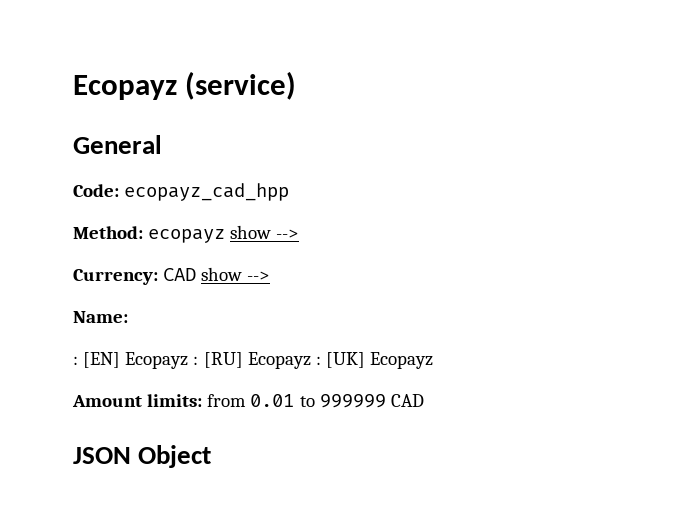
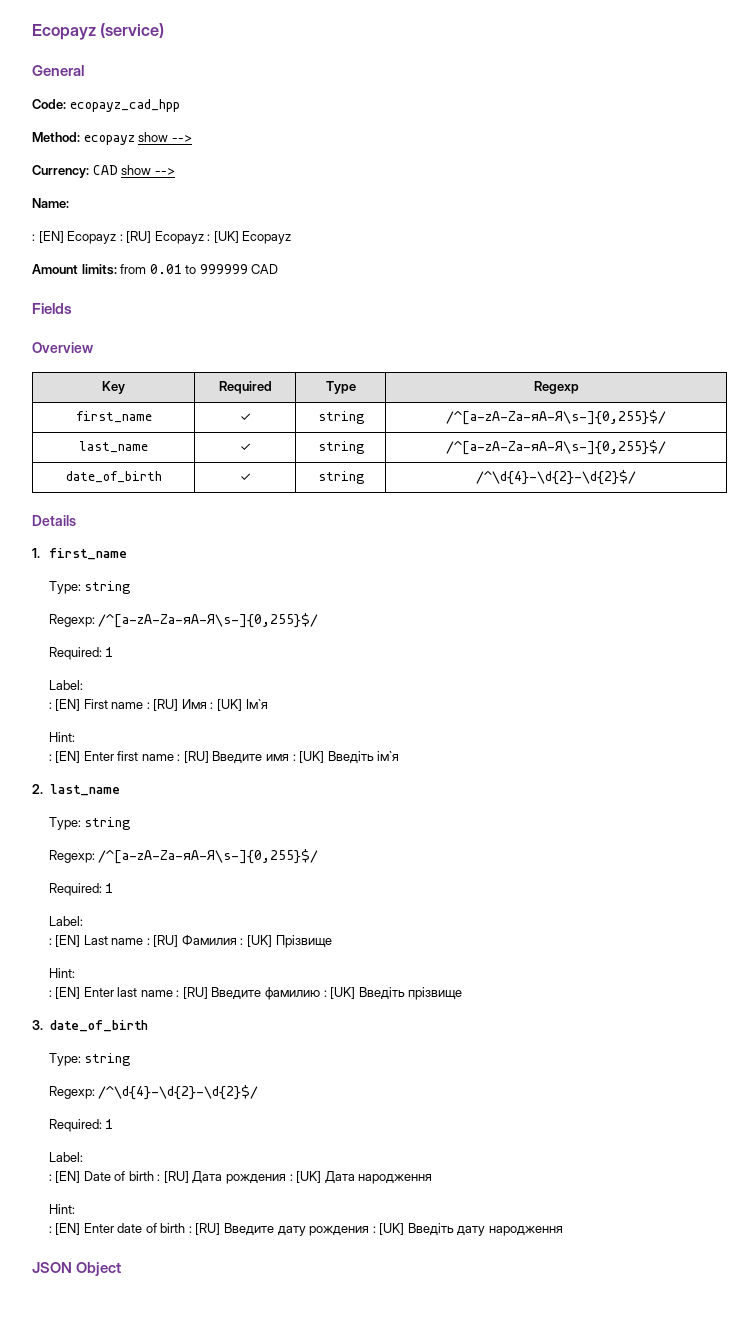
+ Fields
+ Overview
+ Key | Required | Type | Regexp
+ first_name | ✓ | string | /^[a-zA-Zа-яА-Я\s-]{0,255}$/
+ last_name | ✓ | string | /^[a-zA-Zа-яА-Я\s-]{0,255}$/
+ date_of_birth | ✓ | string | /^\d{4}-\d{2}-\d{2}$/
+ Details
+ 1. first_name
+ Type: string
+ Regexp: /^[a-zA-Zа-яА-Я\s-]{0,255}$/
+ Required: 1
+ Label:
+ : [EN] First name : [RU] Имя : [UK] Ім`я
+ Hint:
+ : [EN] Enter first name : [RU] Введите имя : [UK] Введіть ім`я
+ 2. last_name
+ Type: string
+ Regexp: /^[a-zA-Zа-яА-Я\s-]{0,255}$/
+ Required: 1
+ Label:
+ : [EN] Last name : [RU] Фамилия : [UK] Прізвище
+ Hint:
+ : [EN] Enter last name : [RU] Введите фамилию : [UK] Введіть прізвище
+ 3. date_of_birth
+ Type: string
+ Regexp: /^\d{4}-\d{2}-\d{2}$/
+ Required: 1
+ Label:
+ : [EN] Date of birth : [RU] Дата рождения : [UK] Дата народження
+ Hint:
+ : [EN] Enter date of birth : [RU] Введите дату рождения : [UK] Введіть дату народження

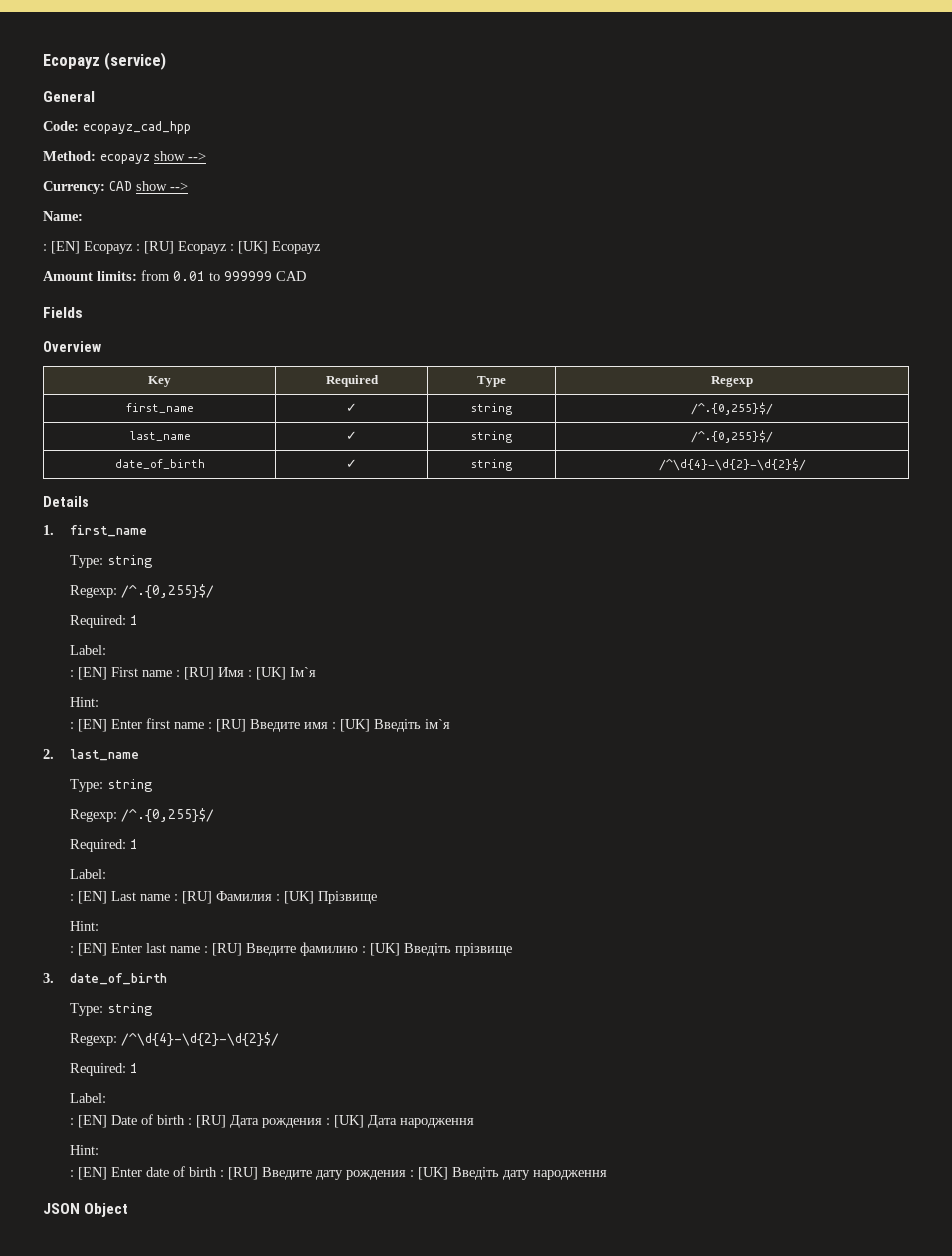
- first_name | ✓ | string | /^[a-zA-Zа-яА-Я\s-]{0,255}$/
+ first_name | ✓ | string | /^.{0,255}$/
- last_name | ✓ | string | /^[a-zA-Zа-яА-Я\s-]{0,255}$/
+ last_name | ✓ | string | /^.{0,255}$/
  1. first_name
  Type: string
- Regexp: /^[a-zA-Zа-яА-Я\s-]{0,255}$/
+ Regexp: /^.{0,255}$/
  2. last_name
  Type: string
- Regexp: /^[a-zA-Zа-яА-Я\s-]{0,255}$/
+ Regexp: /^.{0,255}$/

